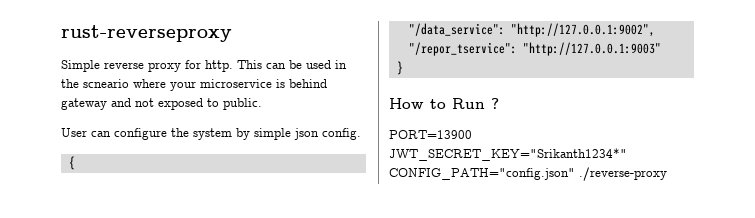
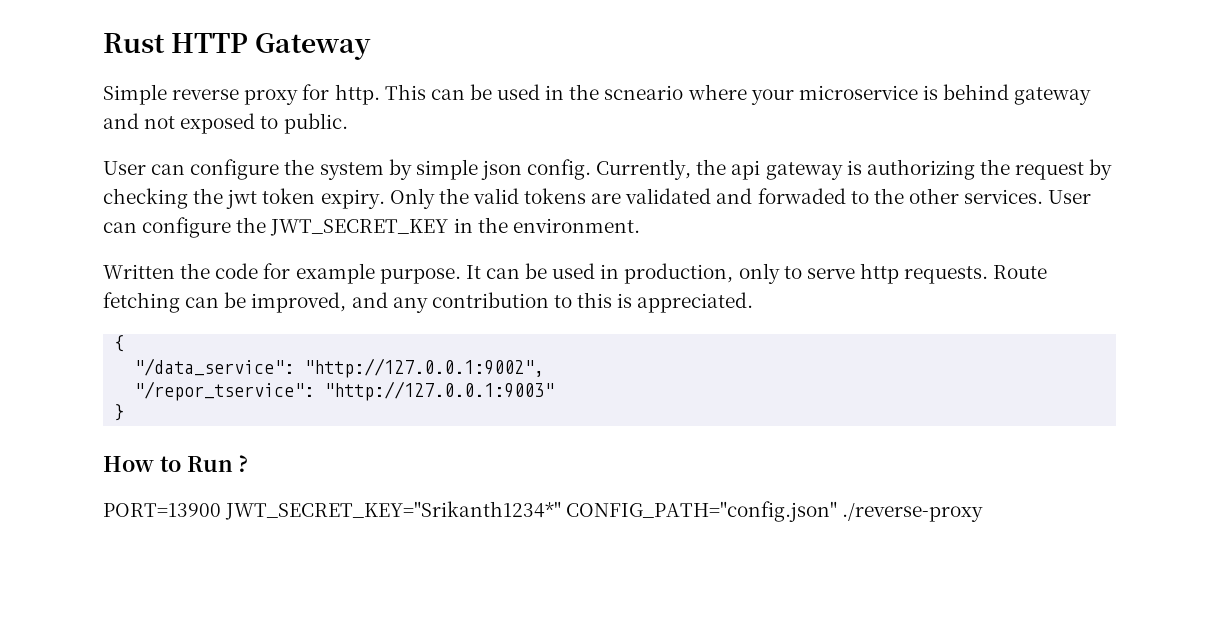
- rust-reverseproxy
+ Rust HTTP Gateway
+ Currently, the api gateway is authorizing the request by checking the jwt token expiry. Only the valid tokens are validated and forwaded to the other services. User can configure the JWT_SECRET_KEY in the environment.
+ Written the code for example purpose. It can be used in production, only to serve http requests. Route fetching can be improved, and any contribution to this is appreciated.

